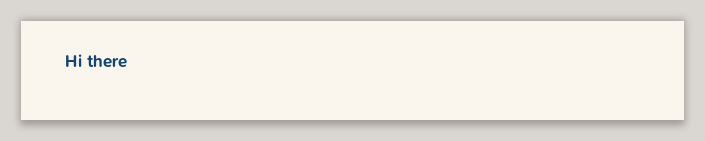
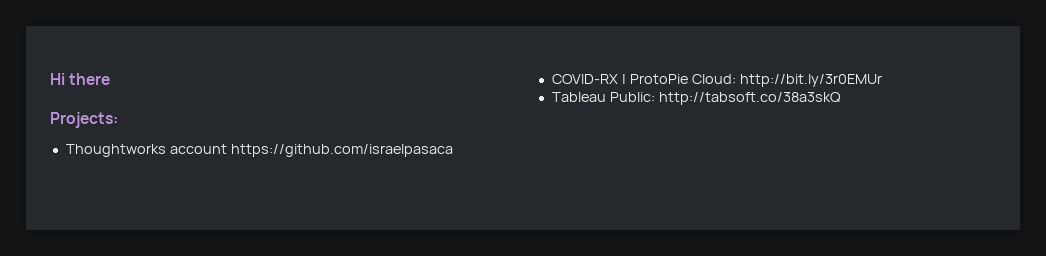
+ Projects:
+ Thoughtworks account https://github.com/israelpasaca
+ COVID-RX | ProtoPie Cloud: http://bit.ly/3r0EMUr
+ Tableau Public: http://tabsoft.co/38a3skQ

